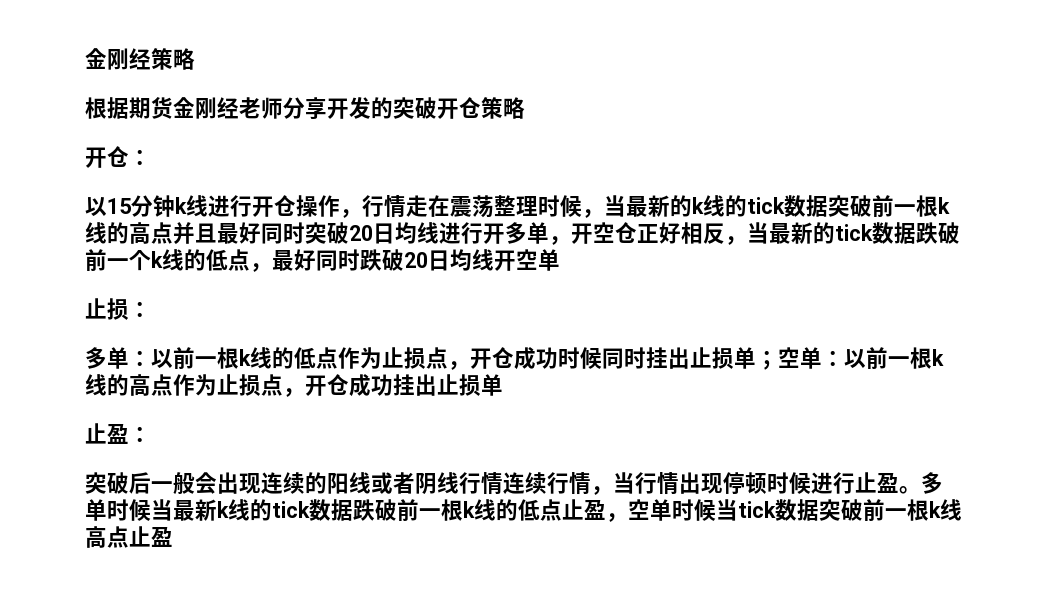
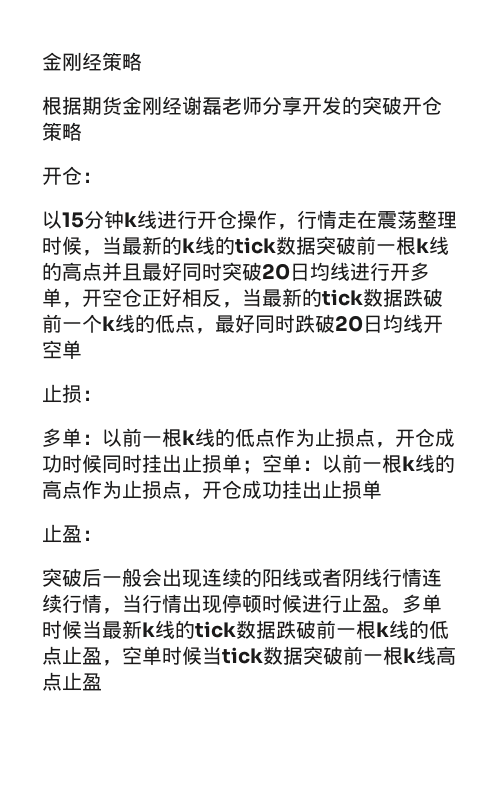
- 根据期货金刚经老师分享开发的突破开仓策略
+ 根据期货金刚经谢磊老师分享开发的突破开仓策略

